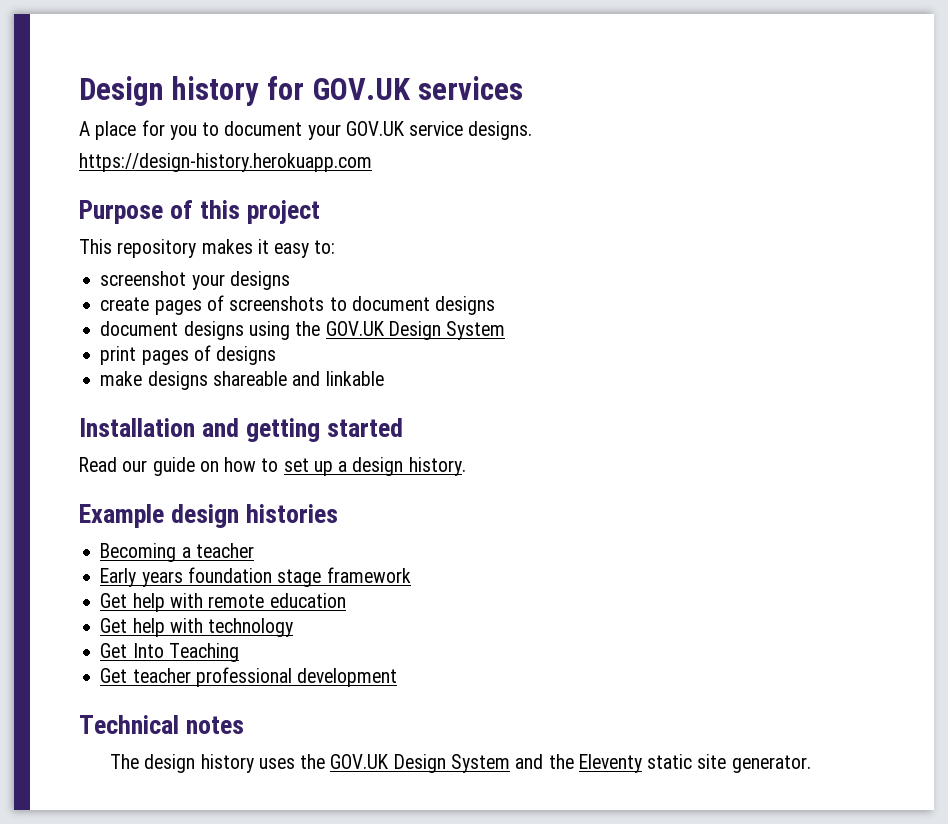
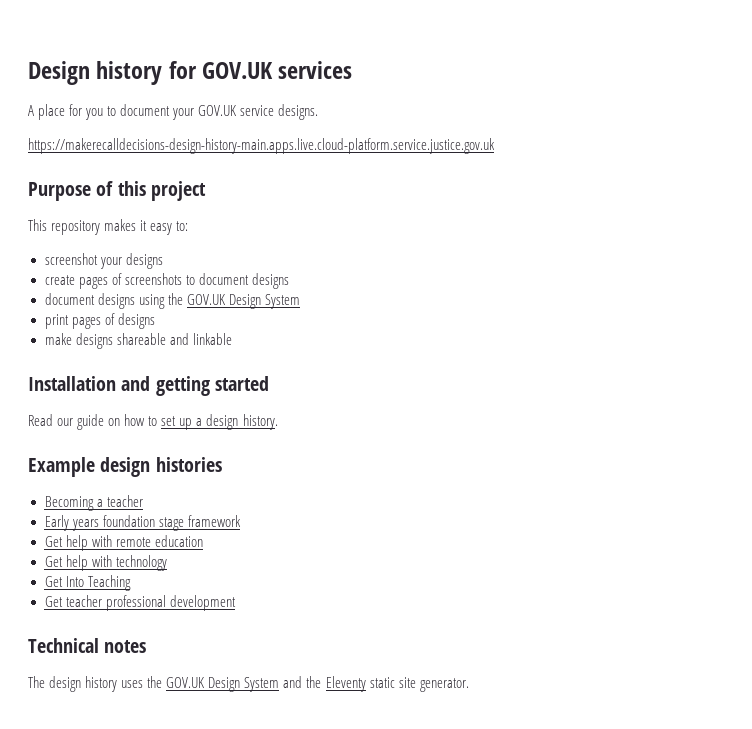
- https://design-history.herokuapp.com
+ https://makerecalldecisions-design-history-main.apps.live.cloud-platform.service.justice.gov.uk

